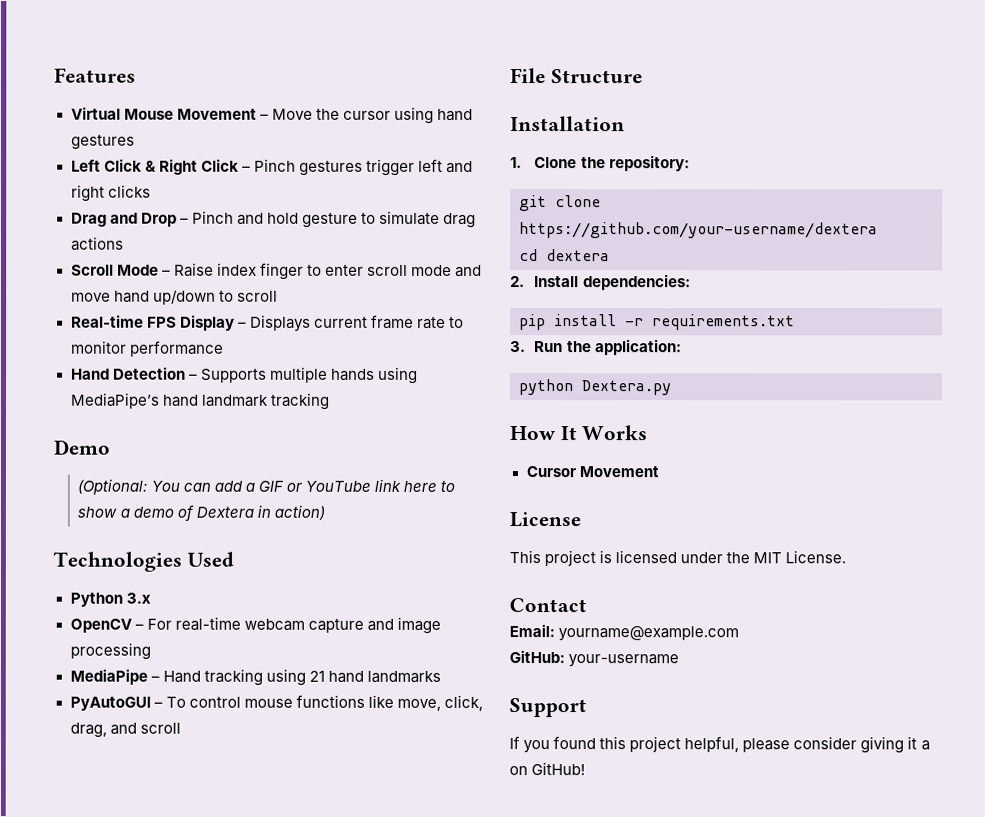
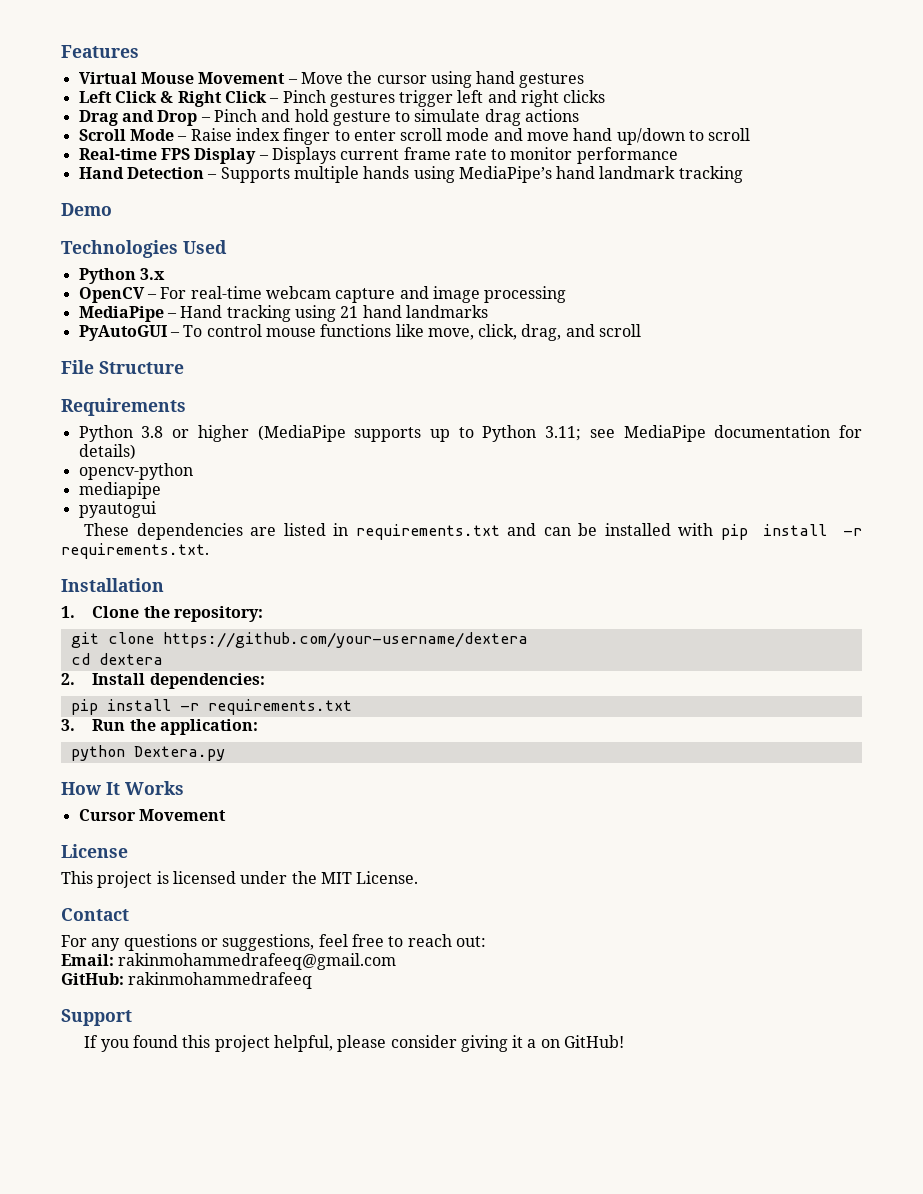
- (Optional: You can add a GIF or YouTube link here to show a demo of Dextera in action)
+ Requirements
+ Python 3.8 or higher (MediaPipe supports up to Python 3.11; see MediaPipe documentation for details)
+ opencv-python
+ mediapipe
+ pyautogui
+ These dependencies are listed in requirements.txt and can be installed with pip install -r requirements.txt.
+ For any questions or suggestions, feel free to reach out:
- Email: yourname@example.com
+ Email: rakinmohammedrafeeq@gmail.com
- GitHub: your-username
+ GitHub: rakinmohammedrafeeq

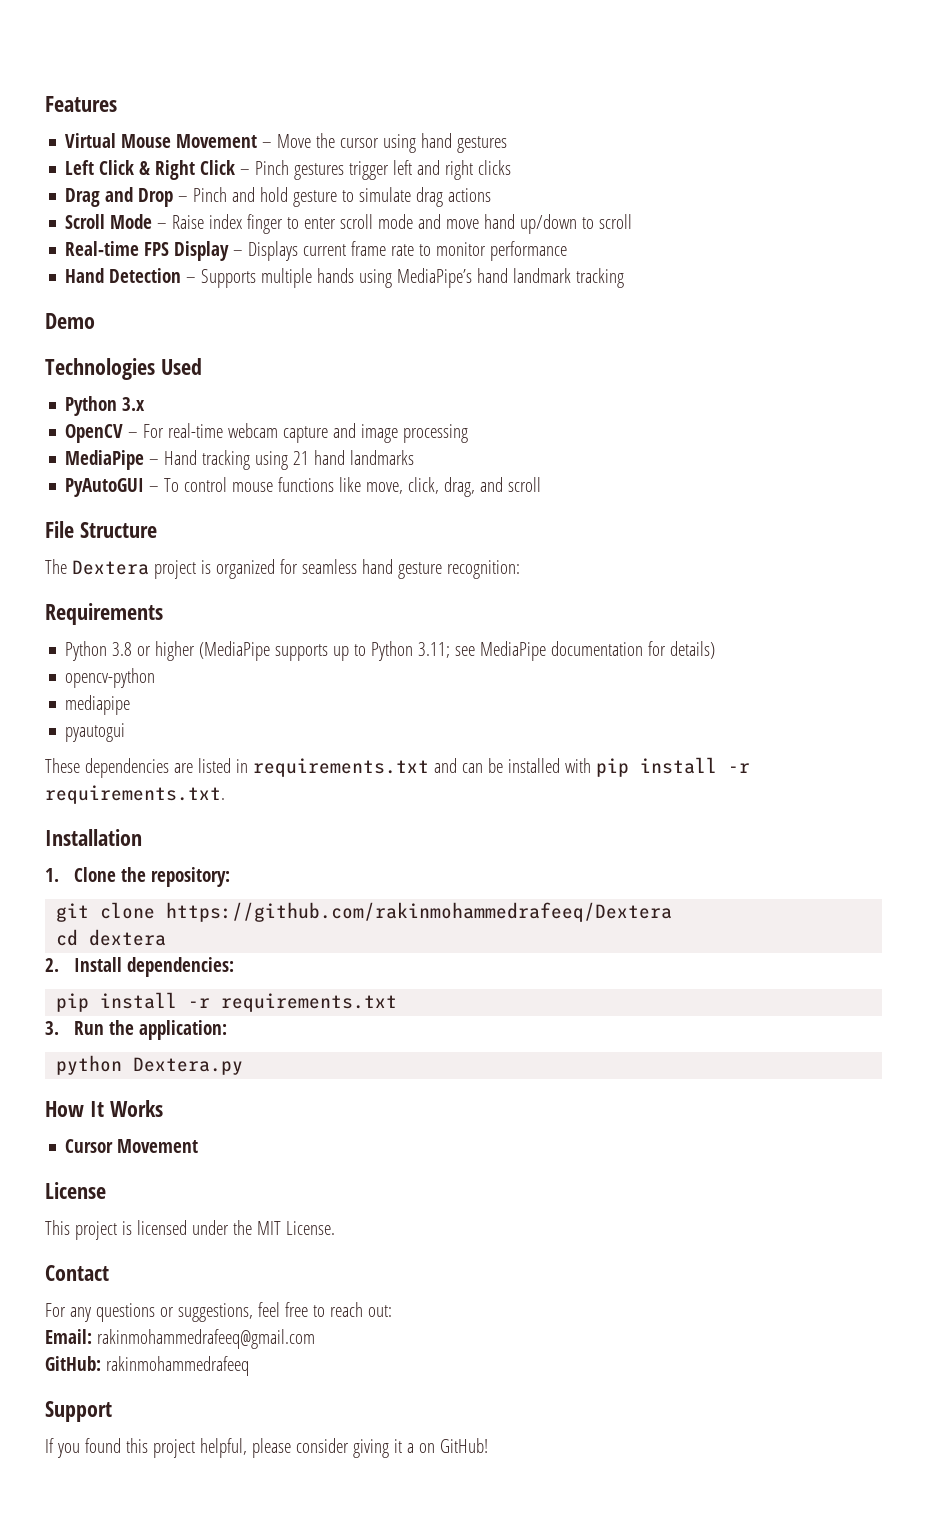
+ The Dextera project is organized for seamless hand gesture recognition:
- git clone https://github.com/your-username/dextera
+ git clone https://github.com/rakinmohammedrafeeq/Dextera

